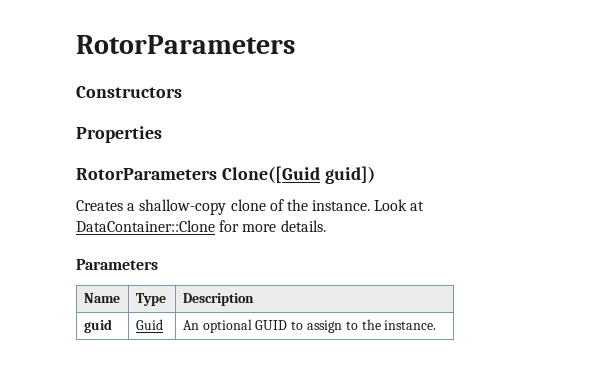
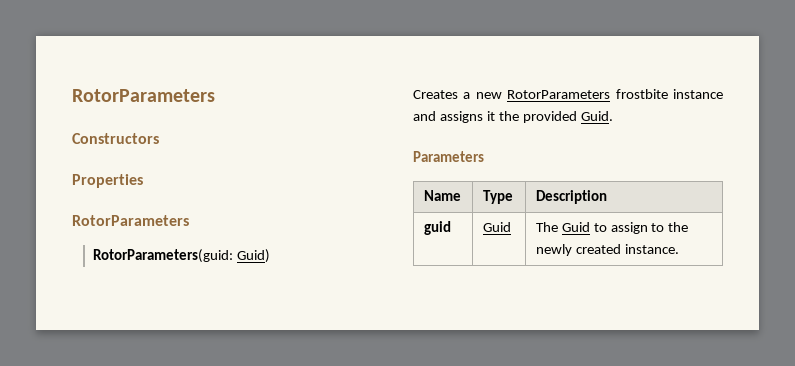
  Properties
- RotorParameters Clone([Guid guid])
+ RotorParameters
+ RotorParameters(guid: Guid)
- Creates a shallow-copy clone of the instance. Look at DataContainer::Clone for more details.
+ Creates a new RotorParameters frostbite instance and assigns it the provided Guid.
- guid | Guid | An optional GUID to assign to the instance.
+ guid | Guid | The Guid to assign to the newly created instance.

